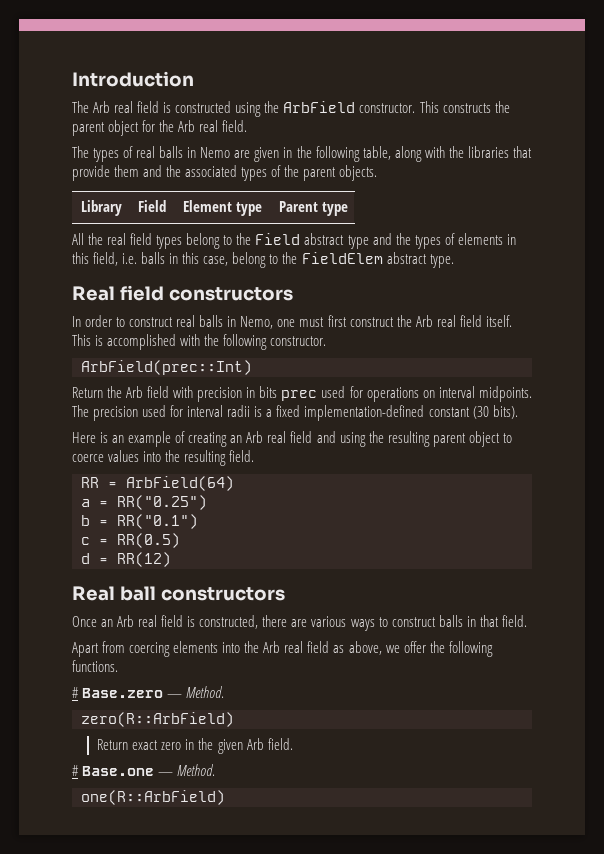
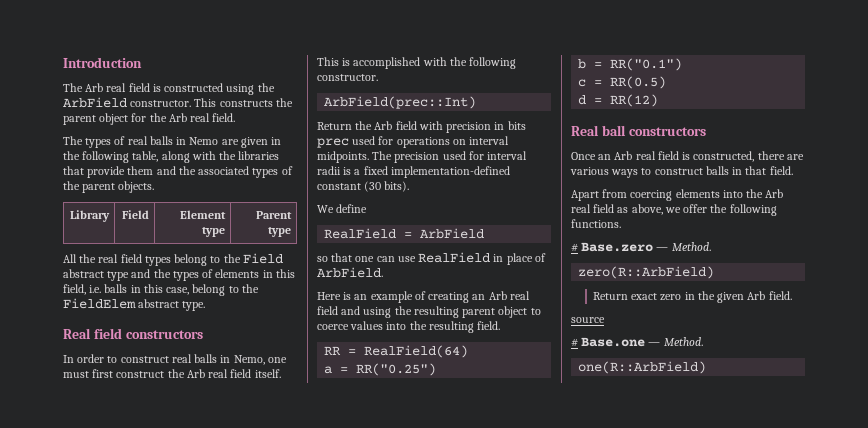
+ We define
+ RealField = ArbField
+ so that one can use RealField in place of ArbField.
- RR = ArbField(64)
+ RR = RealField(64)
+ source

